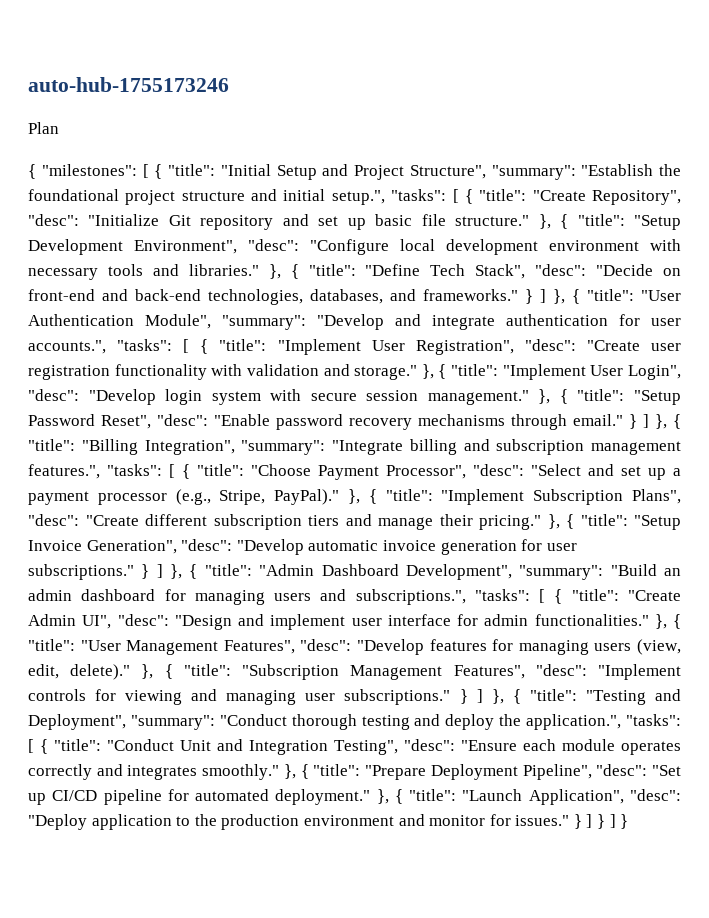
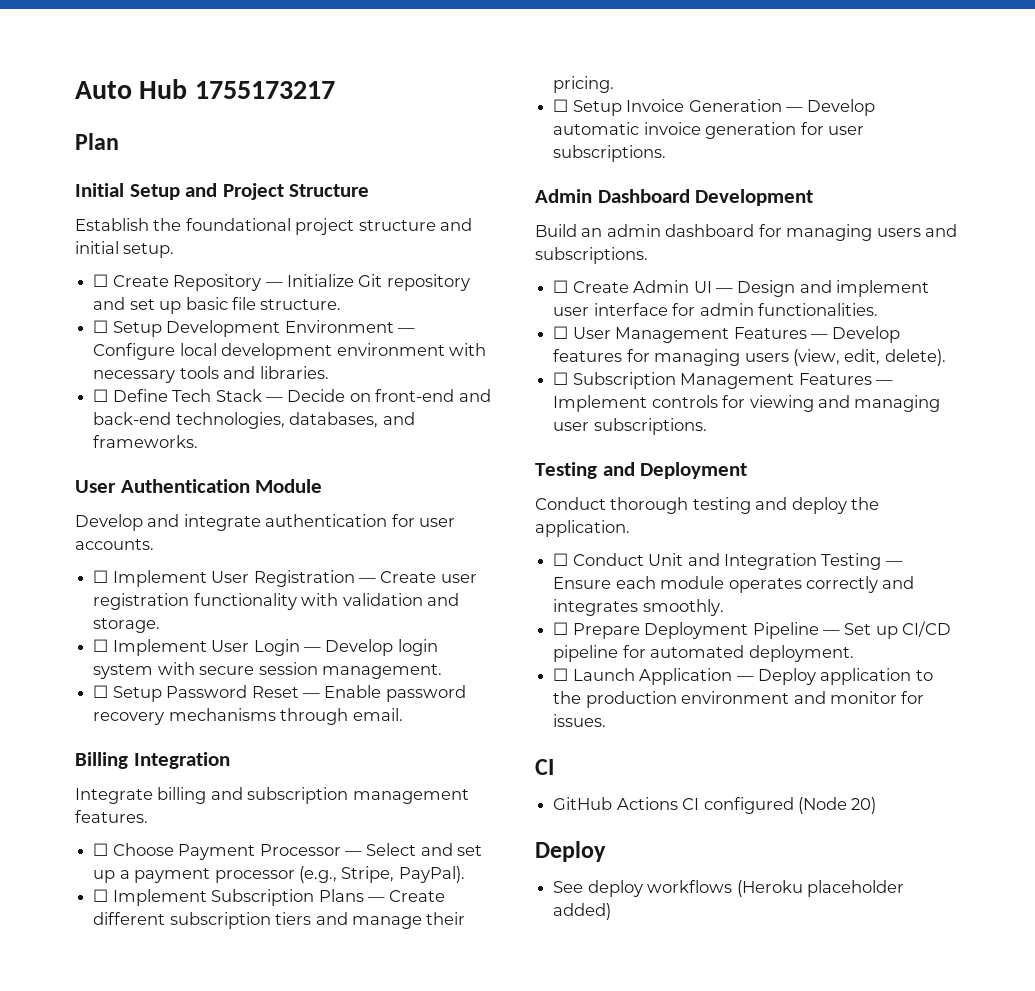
- auto-hub-1755173246
+ Auto Hub 1755173217
  Plan
- { "milestones": [ { "title": "Initial Setup and Project Structure", "summary": "Establish the foundational project structure and initial setup.", "tasks": [ { "title": "Create Repository", "desc": "Initialize Git repository and set up basic file structure." }, { "title": "Setup Development Environment", "desc": "Configure local development environment with necessary tools and libraries." }, { "title": "Define Tech Stack", "desc": "Decide on front-end and back-end technologies, databases, and frameworks." } ] }, { "title": "User Authentication Module", "summary": "Develop and integrate authentication for user accounts.", "tasks": [ { "title": "Implement User Registration", "desc": "Create user registration functionality with validation and storage." }, { "title": "Implement User Login", "desc": "Develop login system with secure session management." }, { "title": "Setup Password Reset", "desc": "Enable password recovery mechanisms through email." } ] }, { "title": "Billing Integration", "summary": "Integrate billing and subscription management features.", "tasks": [ { "title": "Choose Payment Processor", "desc": "Select and set up a payment processor (e.g., Stripe, PayPal)." }, { "title": "Implement Subscription Plans", "desc": "Create different subscription tiers and manage their pricing." }, { "title": "Setup Invoice Generation", "desc": "Develop automatic invoice generation for user subscriptions." } ] }, { "title": "Admin Dashboard Development", "summary": "Build an admin dashboard for managing users and subscriptions.", "tasks": [ { "title": "Create Admin UI", "desc": "Design and implement user interface for admin functionalities." }, { "title": "User Management Features", "desc": "Develop features for managing users (view, edit, delete)." }, { "title": "Subscription Management Features", "desc": "Implement controls for viewing and managing user subscriptions." } ] }, { "title": "Testing and Deployment", "summary": "Conduct thorough testing and deploy the application.", "tasks": [ { "title": "Conduct Unit and Integration Testing", "desc": "Ensure each module operates correctly and integrates smoothly." }, { "title": "Prepare Deployment Pipeline", "desc": "Set up CI/CD pipeline for automated deployment." }, { "title": "Launch Application", "desc": "Deploy application to the production environment and monitor for issues." } ] } ] }
+ Initial Setup and Project Structure
+ Establish the foundational project structure and initial setup.
+ ☐ Create Repository — Initialize Git repository and set up basic file structure.
+ ☐ Setup Development Environment — Configure local development environment with necessary tools and libraries.
+ ☐ Define Tech Stack — Decide on front-end and back-end technologies, databases, and frameworks.
+ User Authentication Module
+ Develop and integrate authentication for user accounts.
+ ☐ Implement User Registration — Create user registration functionality with validation and storage.
+ ☐ Implement User Login — Develop login system with secure session management.
+ ☐ Setup Password Reset — Enable password recovery mechanisms through email.
+ Billing Integration
+ Integrate billing and subscription management features.
+ ☐ Choose Payment Processor — Select and set up a payment processor (e.g., Stripe, PayPal).
+ ☐ Implement Subscription Plans — Create different subscription tiers and manage their pricing.
+ ☐ Setup Invoice Generation — Develop automatic invoice generation for user subscriptions.
+ Admin Dashboard Development
+ Build an admin dashboard for managing users and subscriptions.
+ ☐ Create Admin UI — Design and implement user interface for admin functionalities.
+ ☐ User Management Features — Develop features for managing users (view, edit, delete).
+ ☐ Subscription Management Features — Implement controls for viewing and managing user subscriptions.
+ Testing and Deployment
+ Conduct thorough testing and deploy the application.
+ ☐ Conduct Unit and Integration Testing — Ensure each module operates correctly and integrates smoothly.
+ ☐ Prepare Deployment Pipeline — Set up CI/CD pipeline for automated deployment.
+ ☐ Launch Application — Deploy application to the production environment and monitor for issues.
+ CI
+ GitHub Actions CI configured (Node 20)
+ Deploy
+ See deploy workflows (Heroku placeholder added)

